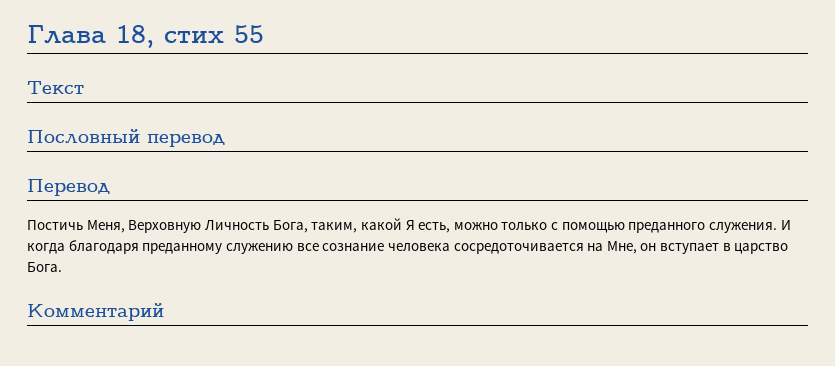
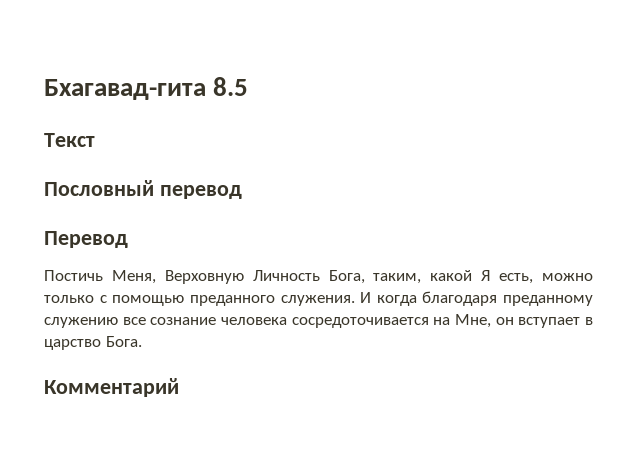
- Глава 18, стих 55
+ Бхагавад-гита 8.5

